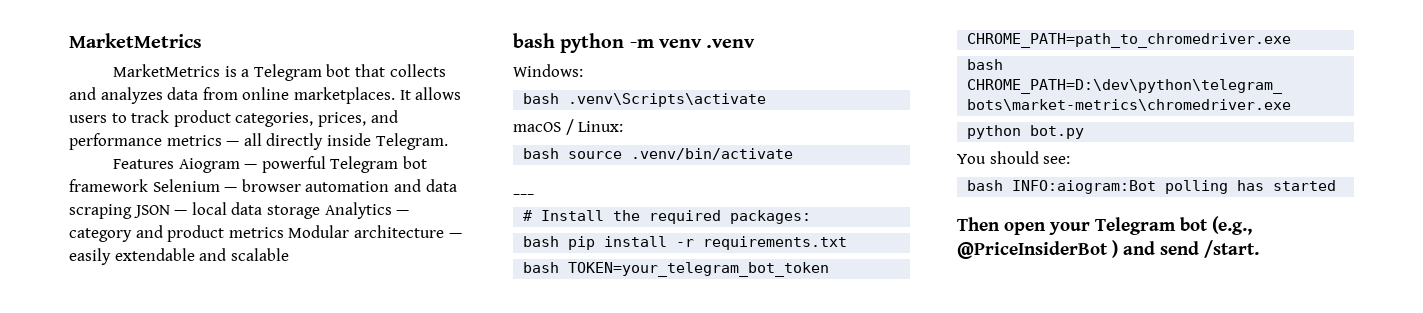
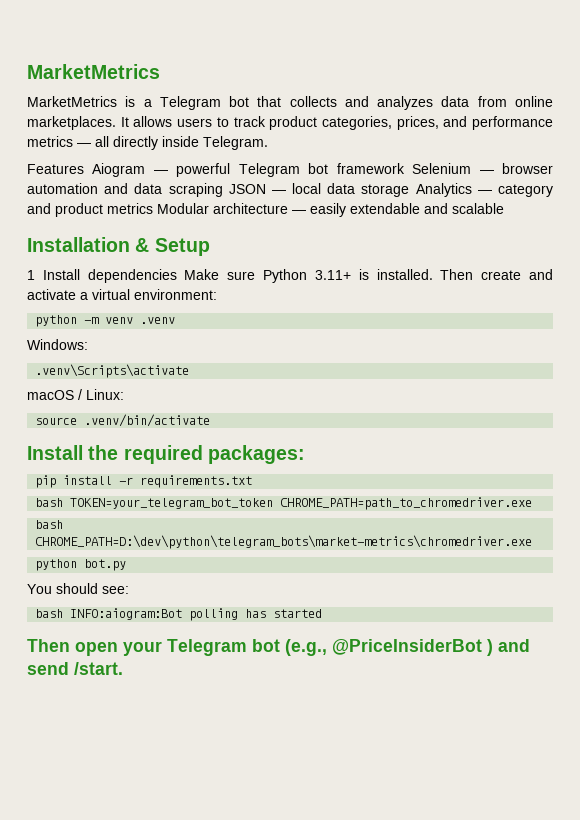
- bash python -m venv .venv
+ Installation & Setup
+ 1 Install dependencies Make sure Python 3.11+ is installed. Then create and activate a virtual environment:
+ python -m venv .venv
- bash .venv\Scripts\activate
+ .venv\Scripts\activate
- bash source .venv/bin/activate
+ source .venv/bin/activate
- ---
- # Install the required packages:
+ Install the required packages:
- bash pip install -r requirements.txt
+ pip install -r requirements.txt

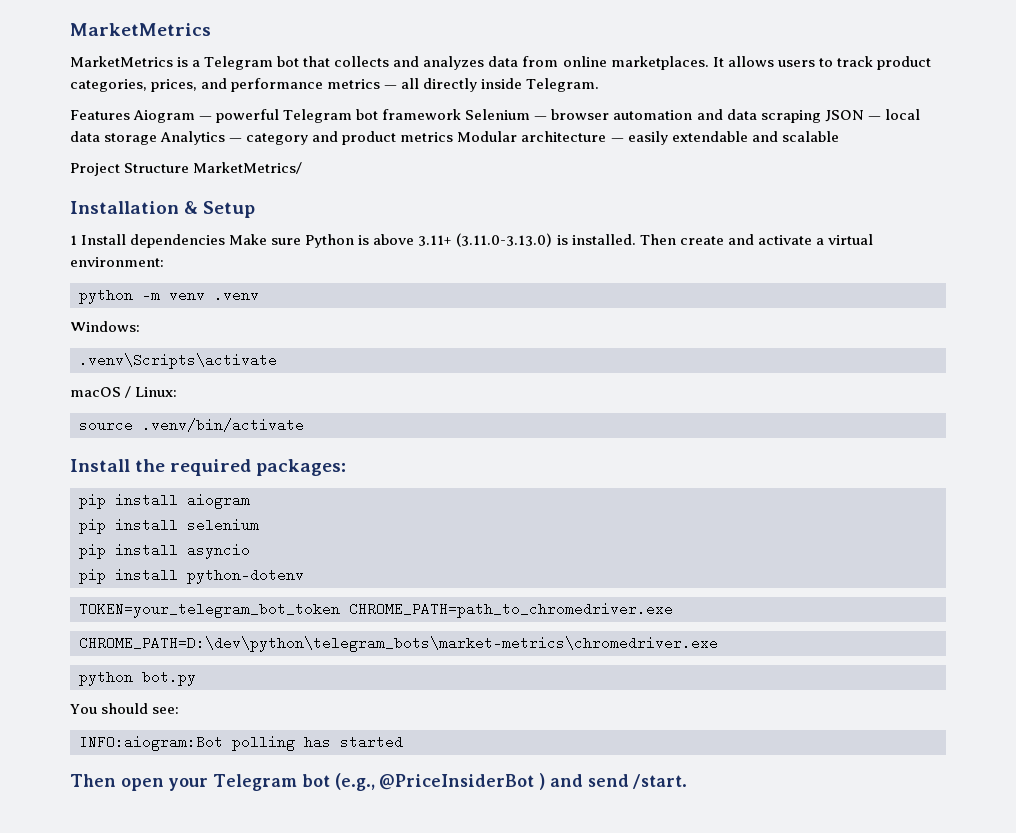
+ Project Structure MarketMetrics/
- 1 Install dependencies Make sure Python 3.11+ is installed.
+ 1 Install dependencies Make sure Python is above 3.11+ (3.11.0-3.13.0) is installed.
- pip install -r requirements.txt
- bash TOKEN=your_telegram_bot_token CHROME_PATH=path_to_chromedriver.exe
+ pip install aiogram
+ pip install selenium
+ pip install asyncio
+ pip install python-dotenv
+ TOKEN=your_telegram_bot_token CHROME_PATH=path_to_chromedriver.exe
- bash CHROME_PATH=D:\dev\python\telegram_bots\market-metrics\chromedriver.exe
+ CHROME_PATH=D:\dev\python\telegram_bots\market-metrics\chromedriver.exe
- bash INFO:aiogram:Bot polling has started
+ INFO:aiogram:Bot polling has started

